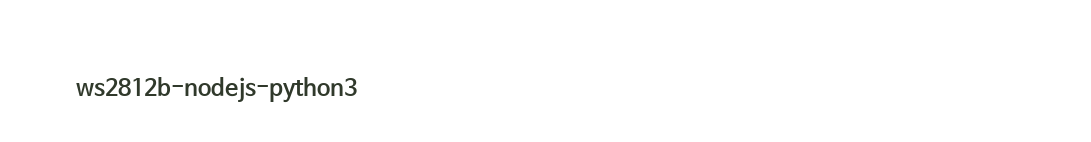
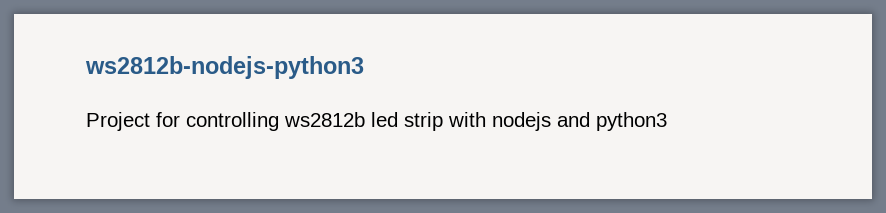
+ Project for controlling ws2812b led strip with nodejs and python3

